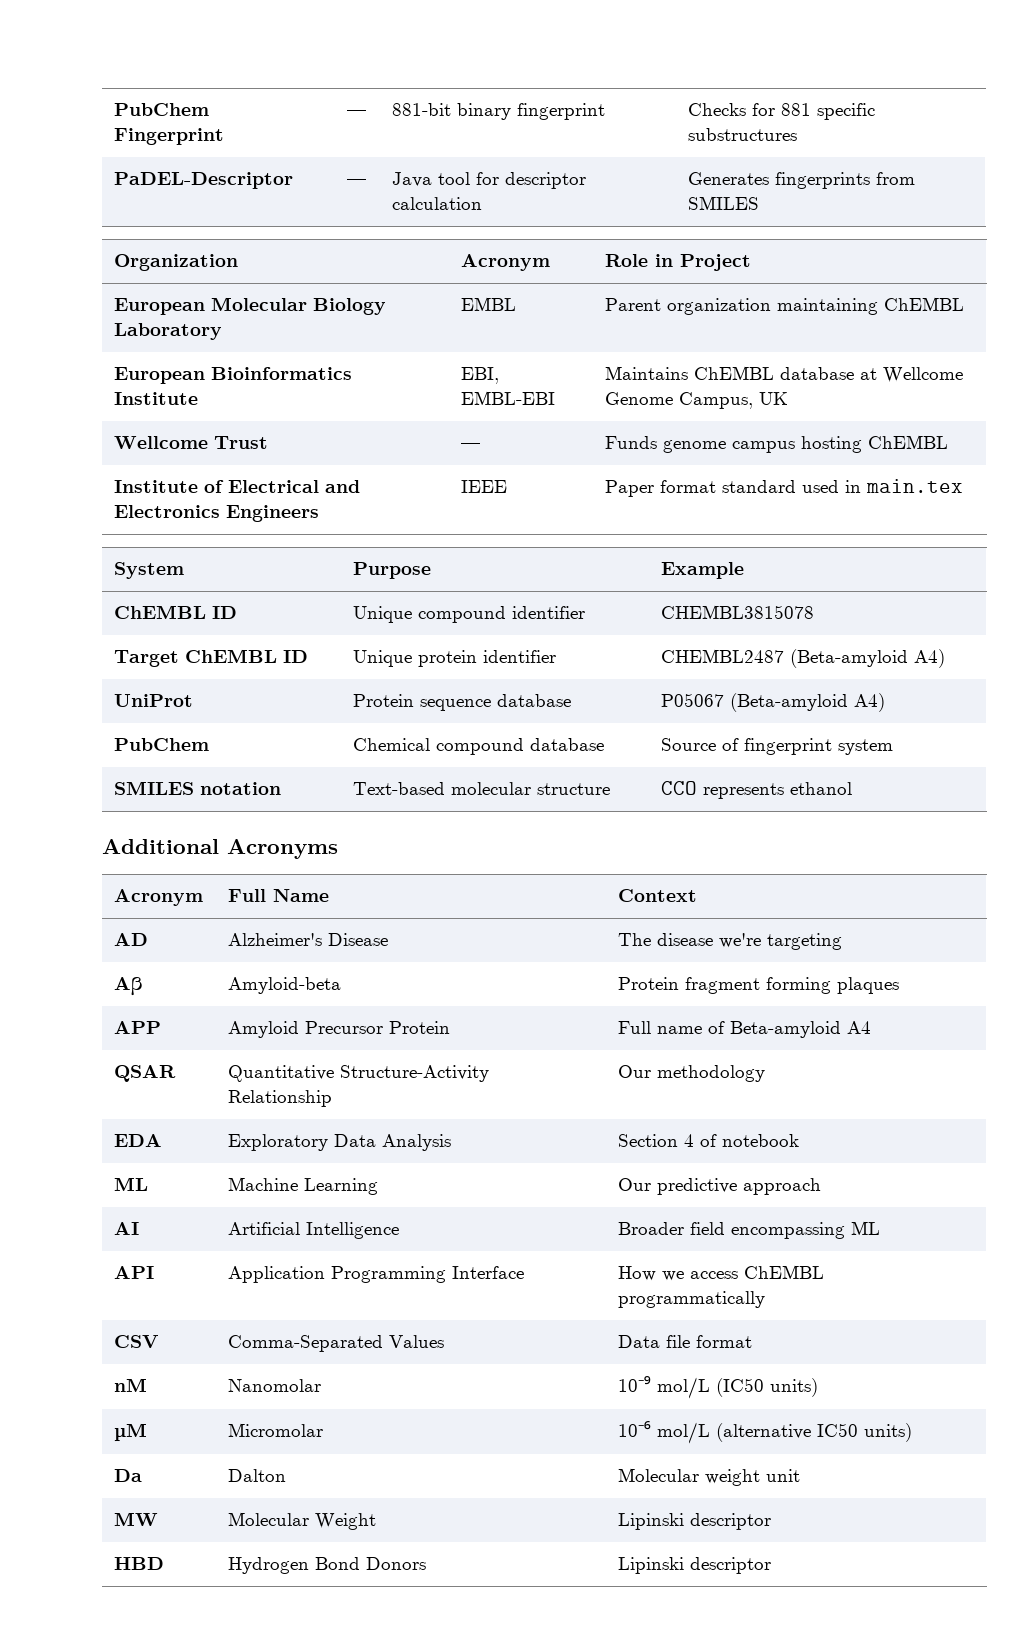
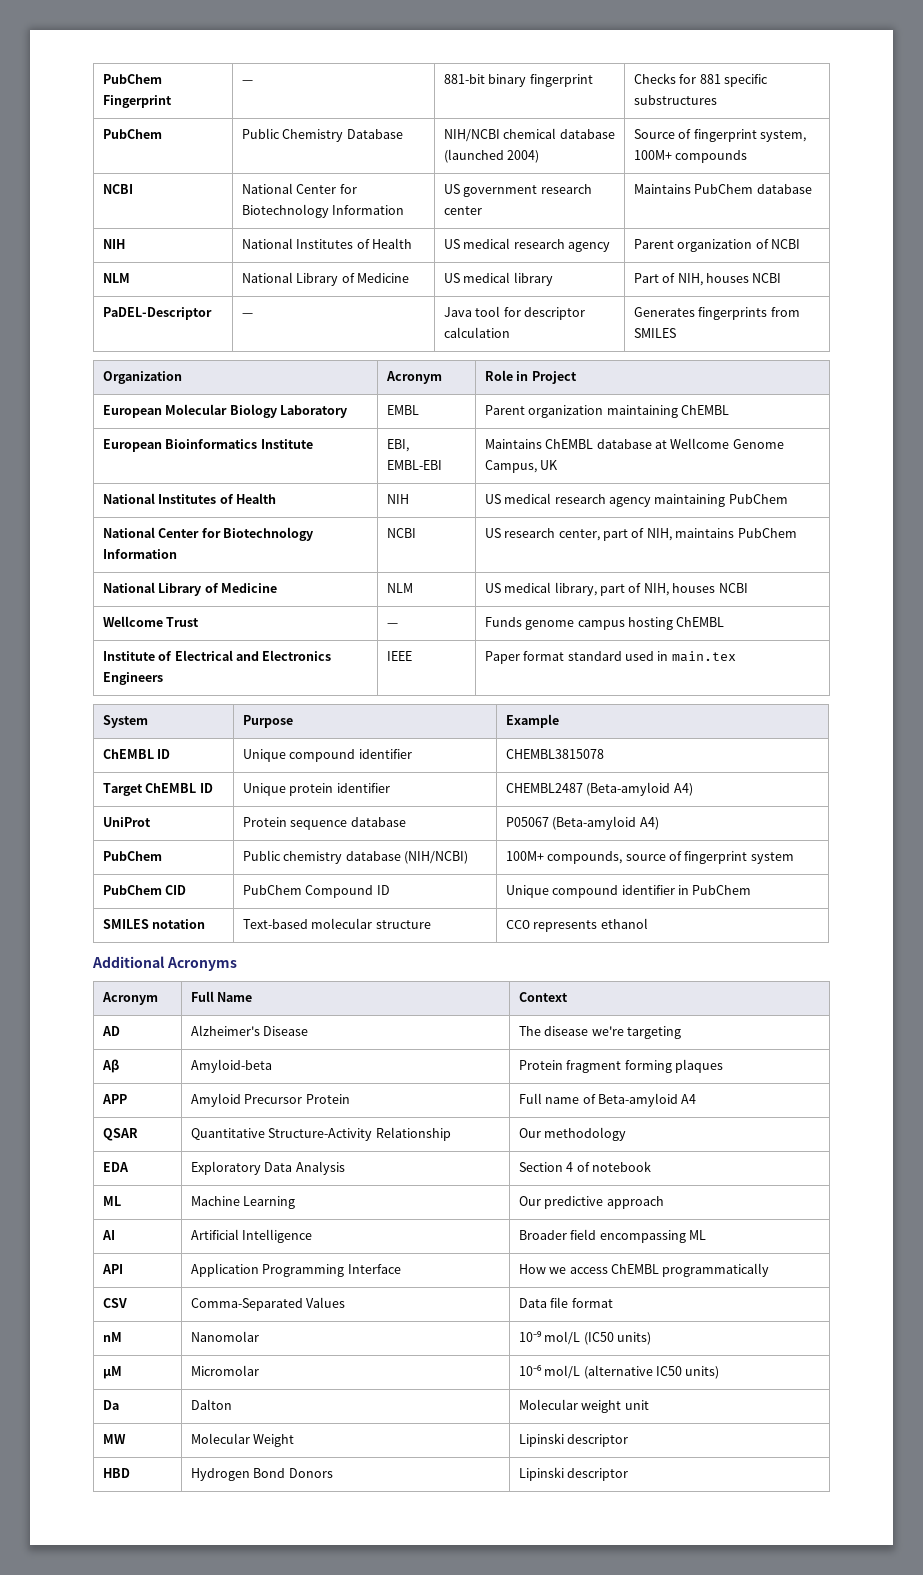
+ PubChem | Public Chemistry Database | NIH/NCBI chemical database (launched 2004) | Source of fingerprint system, 100M+ compounds
+ NCBI | National Center for Biotechnology Information | US government research center | Maintains PubChem database
+ NIH | National Institutes of Health | US medical research agency | Parent organization of NCBI
+ NLM | National Library of Medicine | US medical library | Part of NIH, houses NCBI
+ National Institutes of Health | NIH | US medical research agency maintaining PubChem
+ National Center for Biotechnology Information | NCBI | US research center, part of NIH, maintains PubChem
+ National Library of Medicine | NLM | US medical library, part of NIH, houses NCBI
- PubChem | Chemical compound database | Source of fingerprint system
+ PubChem | Public chemistry database (NIH/NCBI) | 100M+ compounds, source of fingerprint system
+ PubChem CID | PubChem Compound ID | Unique compound identifier in PubChem

